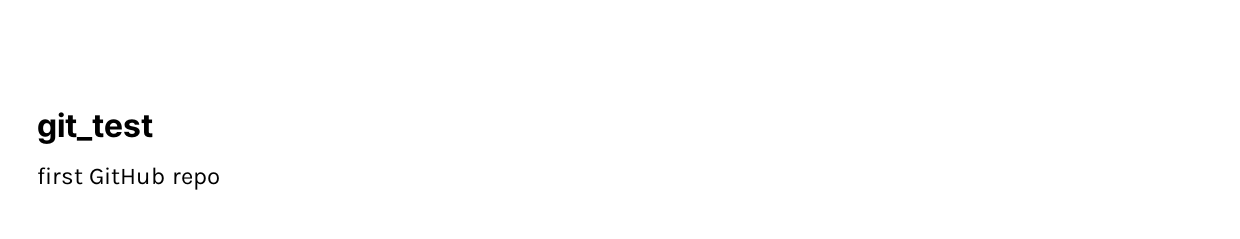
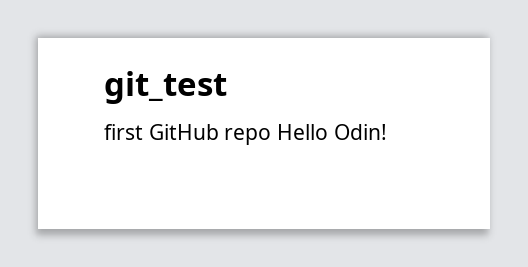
- first GitHub repo
+ first GitHub repo Hello Odin!

